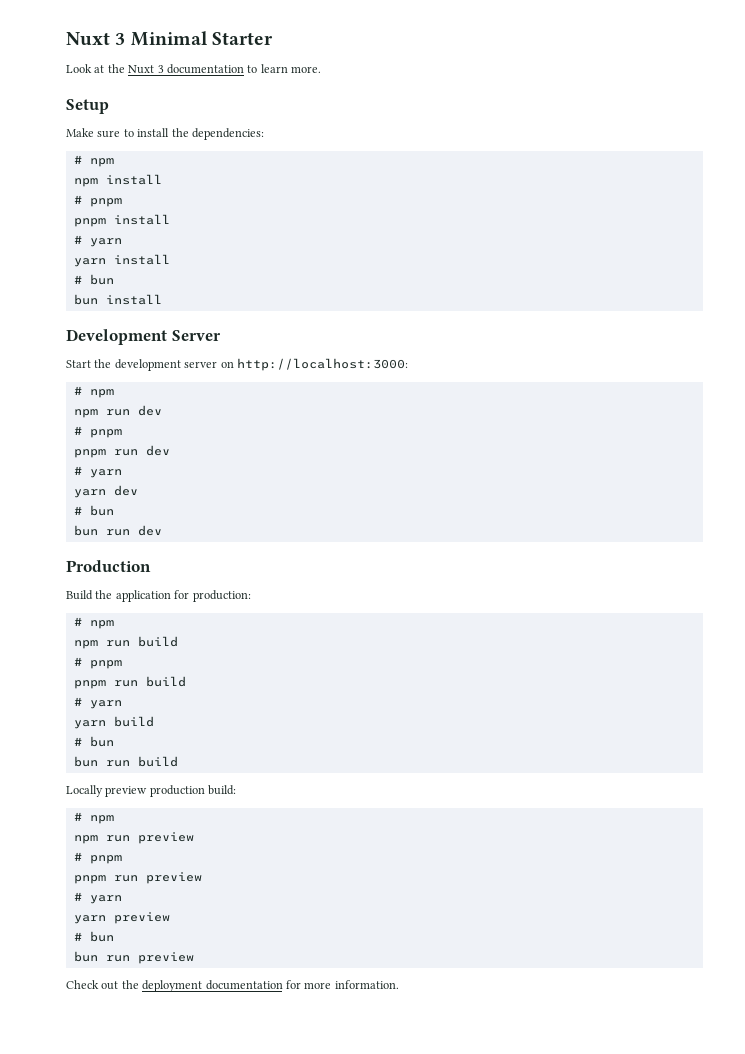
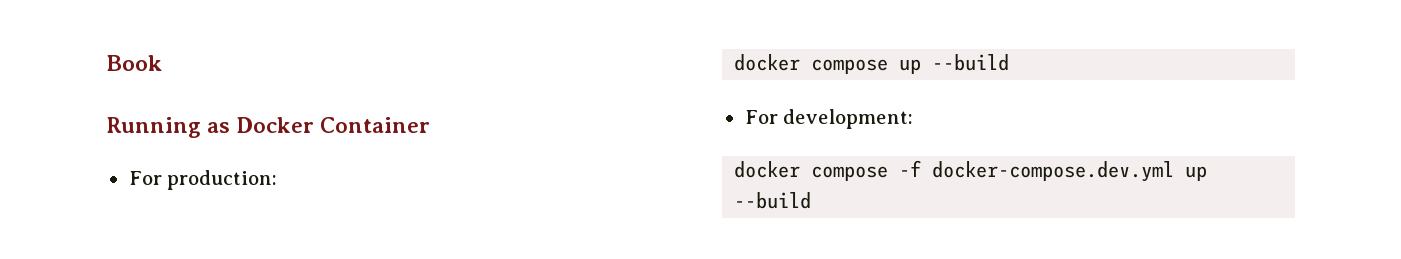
- Nuxt 3 Minimal Starter
- Look at the Nuxt 3 documentation to learn more.
- Setup
- Make sure to install the dependencies:
- # npm
- npm install
- # pnpm
- pnpm install
- # yarn
- yarn install
- # bun
- bun install
- Development Server
- Start the development server on http://localhost:3000:
- # npm
- npm run dev
- # pnpm
- pnpm run dev
- # yarn
- yarn dev
- # bun
- bun run dev
- Production
- Build the application for production:
- # npm
- npm run build
- # pnpm
- pnpm run build
- # yarn
- yarn build
- # bun
- bun run build
- Locally preview production build:
- # npm
- npm run preview
- # pnpm
- pnpm run preview
- # yarn
- yarn preview
- # bun
- bun run preview
- Check out the deployment documentation for more information.
+ Book
+ Running as Docker Container
+ For production:
+ docker compose up --build
+ For development:
+ docker compose -f docker-compose.dev.yml up --build

